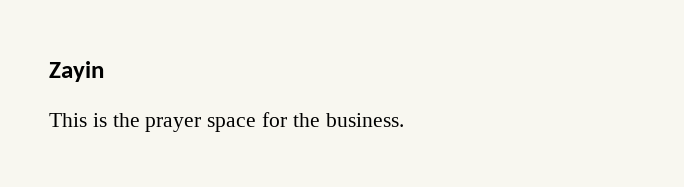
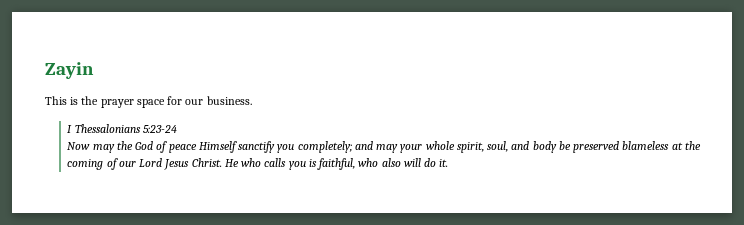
- This is the prayer space for the business.
+ This is the prayer space for our business.
+ I Thessalonians 5:23-24
+ Now may the God of peace Himself sanctify you completely; and may your whole spirit, soul, and body be preserved blameless at the coming of our Lord Jesus Christ. He who calls you is faithful, who also will do it.

